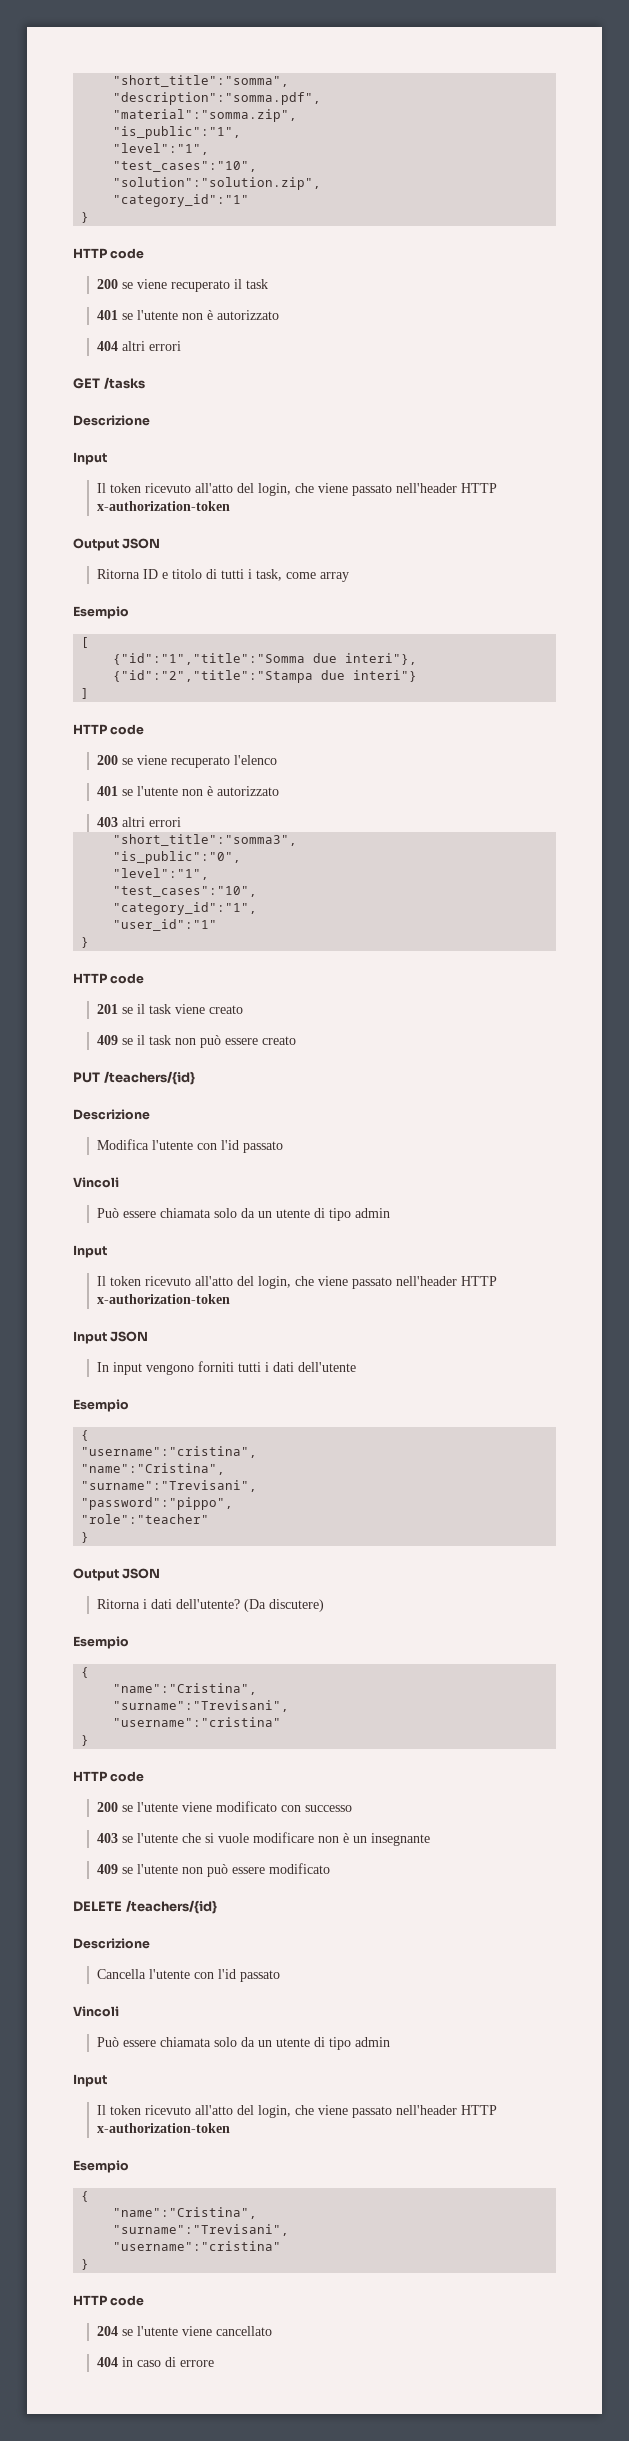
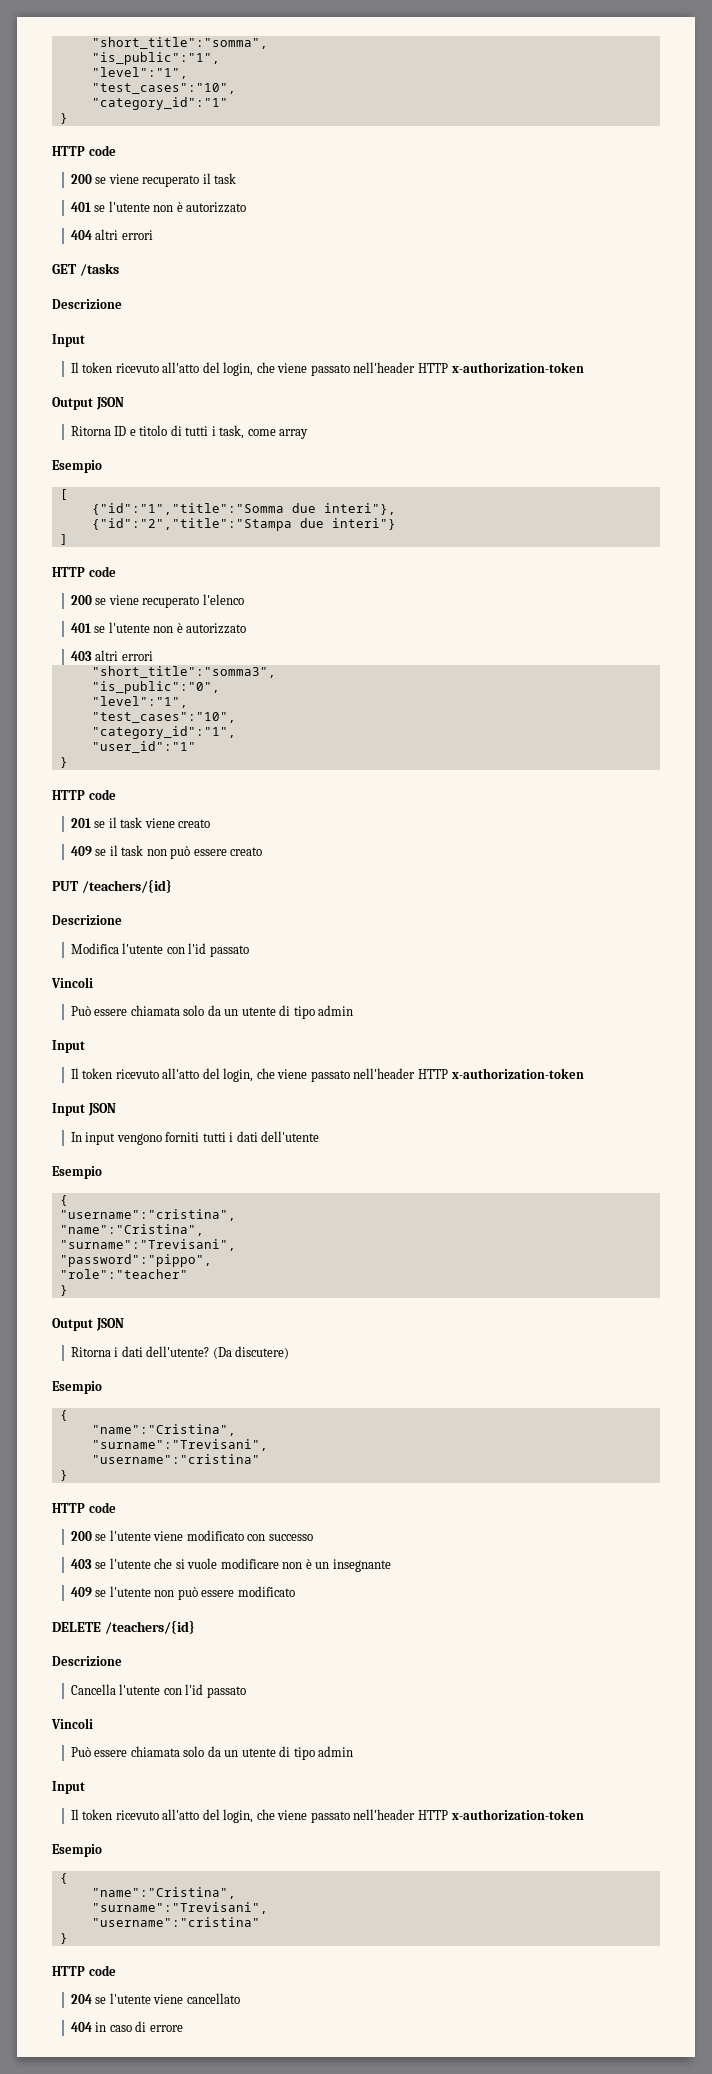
- "description":"somma.pdf",
- "material":"somma.zip",
- "solution":"solution.zip",

